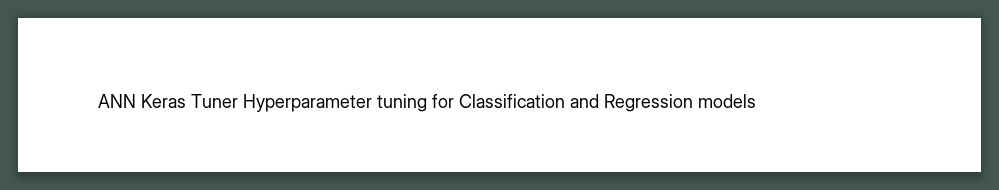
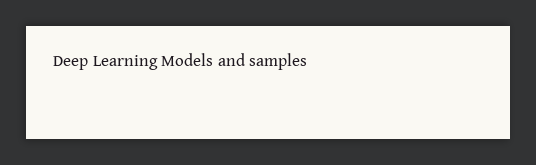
- ANN Keras Tuner Hyperparameter tuning for Classification and Regression models
+ Deep Learning Models and samples

